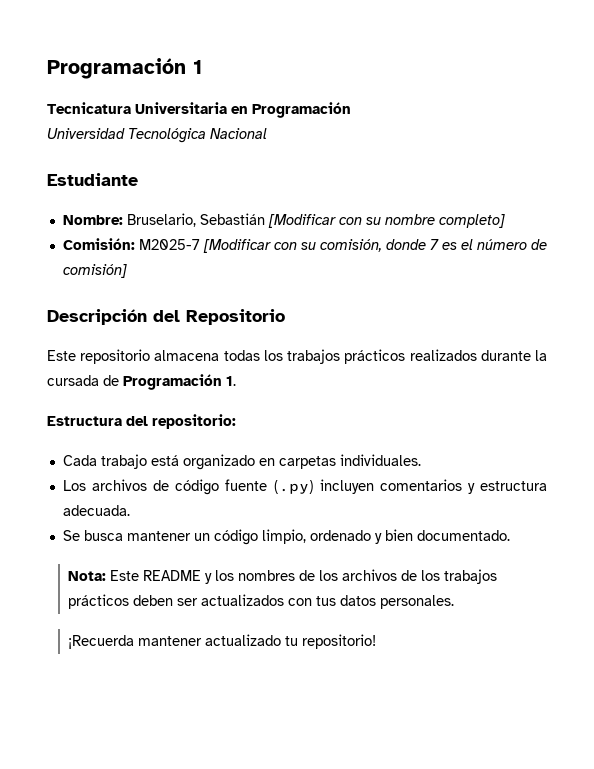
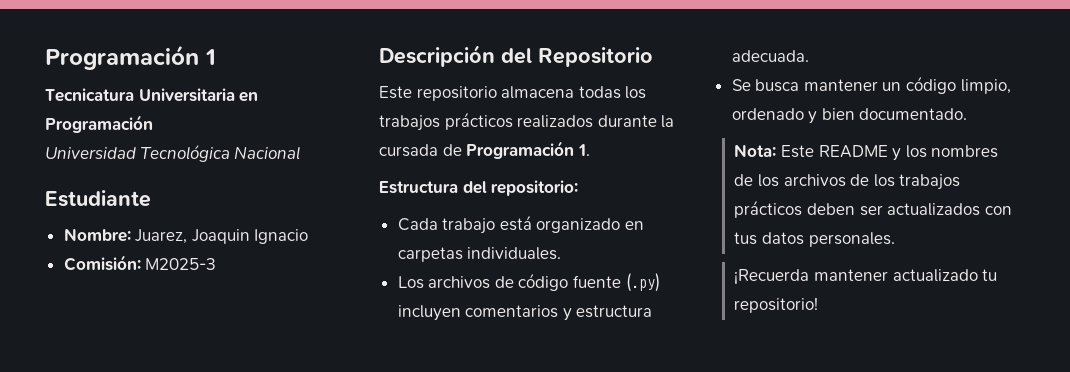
- Nombre: Bruselario, Sebastián [Modificar con su nombre completo]
- Comisión: M2025-7 [Modificar con su comisión, donde 7 es el número de comisión]
+ Nombre: Juarez, Joaquin Ignacio
+ Comisión: M2025-3

